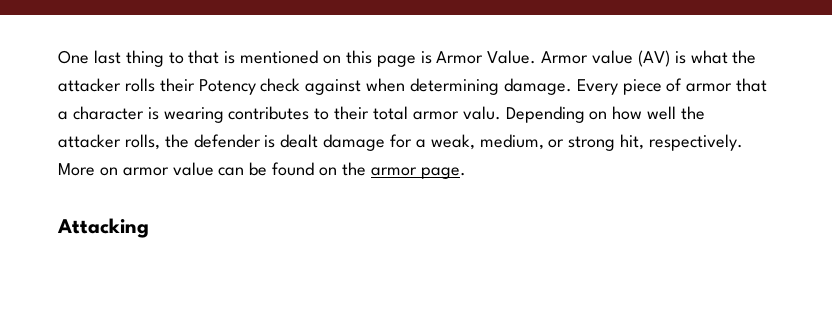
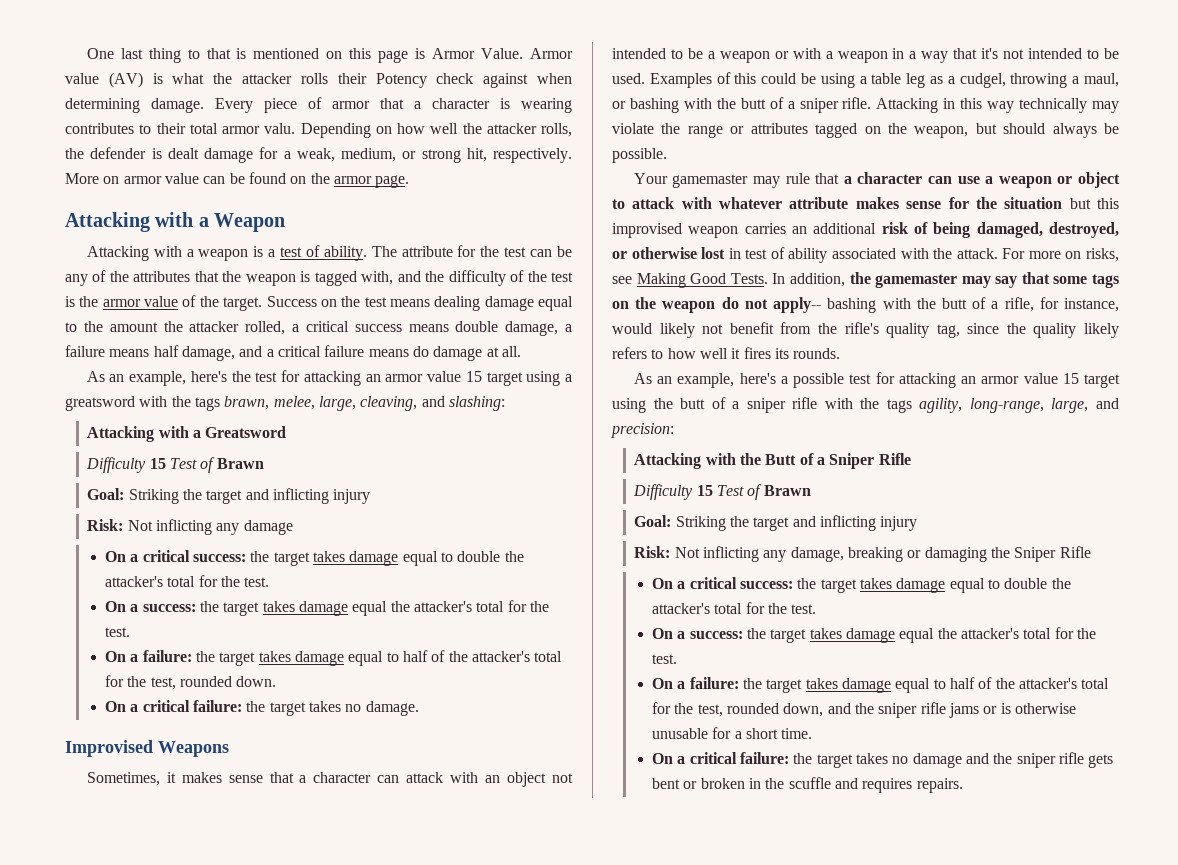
- Attacking
+ Attacking with a Weapon
+ Attacking with a weapon is a test of ability. The attribute for the test can be any of the attributes that the weapon is tagged with, and the difficulty of the test is the armor value of the target. Success on the test means dealing damage equal to the amount the attacker rolled, a critical success means double damage, a failure means half damage, and a critical failure means do damage at all.
+ As an example, here's the test for attacking an armor value 15 target using a greatsword with the tags brawn, melee, large, cleaving, and slashing:
+ Attacking with a Greatsword
+ Difficulty 15 Test of Brawn
+ Goal: Striking the target and inflicting injury
+ Risk: Not inflicting any damage
+ On a critical success: the target takes damage equal to double the attacker's total for the test.
+ On a success: the target takes damage equal the attacker's total for the test.
+ On a failure: the target takes damage equal to half of the attacker's total for the test, rounded down.
+ On a critical failure: the target takes no damage.
+ Improvised Weapons
+ Sometimes, it makes sense that a character can attack with an object not intended to be a weapon or with a weapon in a way that it's not intended to be used. Examples of this could be using a table leg as a cudgel, throwing a maul, or bashing with the butt of a sniper rifle. Attacking in this way technically may violate the range or attributes tagged on the weapon, but should always be possible.
+ Your gamemaster may rule that a character can use a weapon or object to attack with whatever attribute makes sense for the situation but this improvised weapon carries an additional risk of being damaged, destroyed, or otherwise lost in test of ability associated with the attack. For more on risks, see Making Good Tests. In addition, the gamemaster may say that some tags on the weapon do not apply-- bashing with the butt of a rifle, for instance, would likely not benefit from the rifle's quality tag, since the quality likely refers to how well it fires its rounds.
+ As an example, here's a possible test for attacking an armor value 15 target using the butt of a sniper rifle with the tags agility, long-range, large, and precision:
+ Attacking with the Butt of a Sniper Rifle
+ Difficulty 15 Test of Brawn
+ Goal: Striking the target and inflicting injury
+ Risk: Not inflicting any damage, breaking or damaging the Sniper Rifle
+ On a critical success: the target takes damage equal to double the attacker's total for the test.
+ On a success: the target takes damage equal the attacker's total for the test.
+ On a failure: the target takes damage equal to half of the attacker's total for the test, rounded down, and the sniper rifle jams or is otherwise unusable for a short time.
+ On a critical failure: the target takes no damage and the sniper rifle gets bent or broken in the scuffle and requires repairs.

